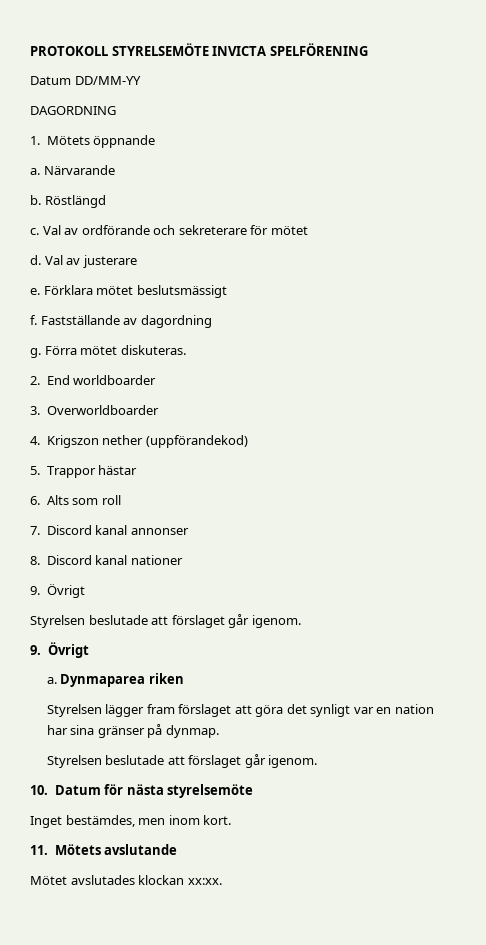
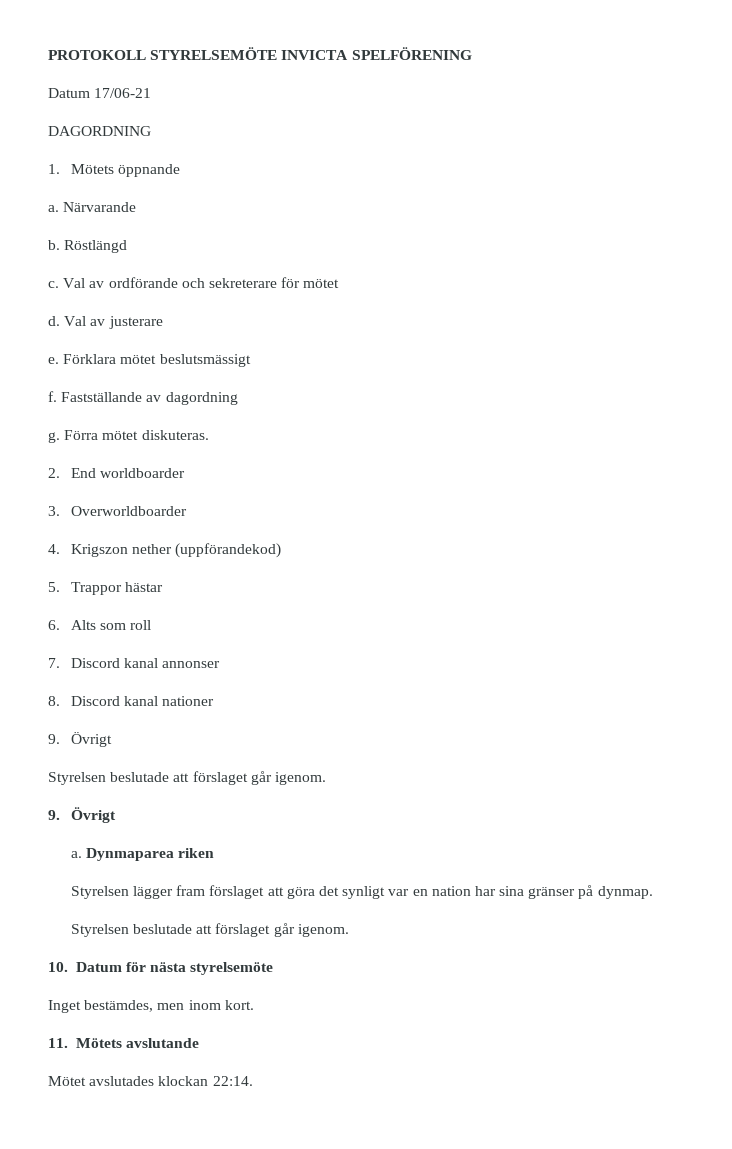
- Datum DD/MM-YY
+ Datum 17/06-21
- Mötet avslutades klockan xx:xx.
+ Mötet avslutades klockan 22:14.

